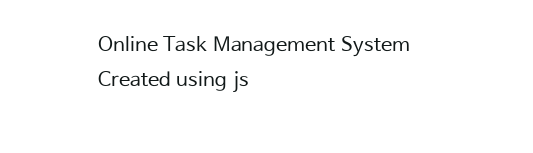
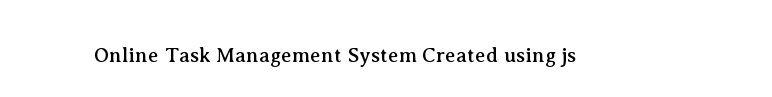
- Online Task Management System
- Created using js
+ Online Task Management System Created using js

